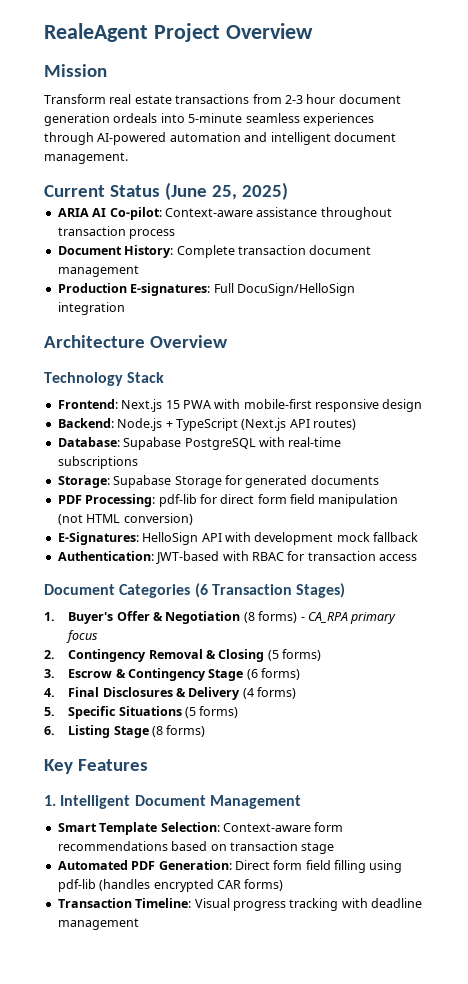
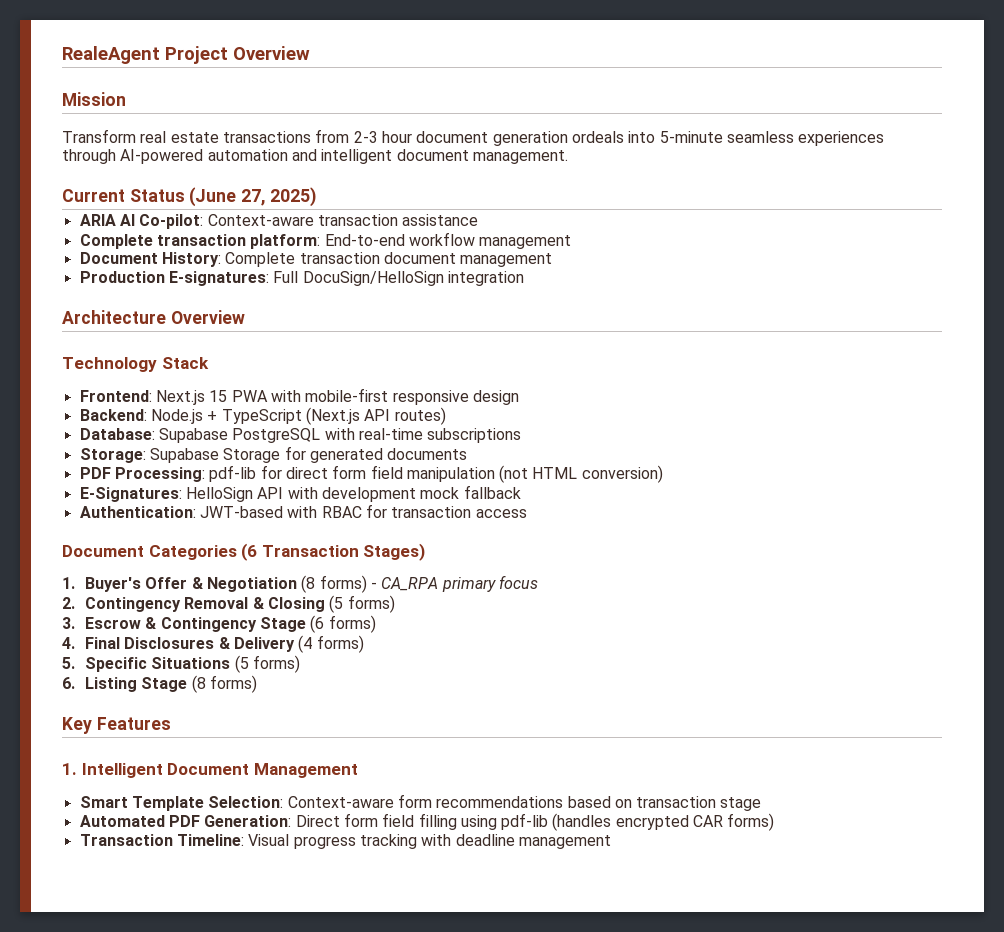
- Current Status (June 25, 2025)
+ Current Status (June 27, 2025)
- ARIA AI Co-pilot: Context-aware assistance throughout transaction process
+ ARIA AI Co-pilot: Context-aware transaction assistance
+ Complete transaction platform: End-to-end workflow management

